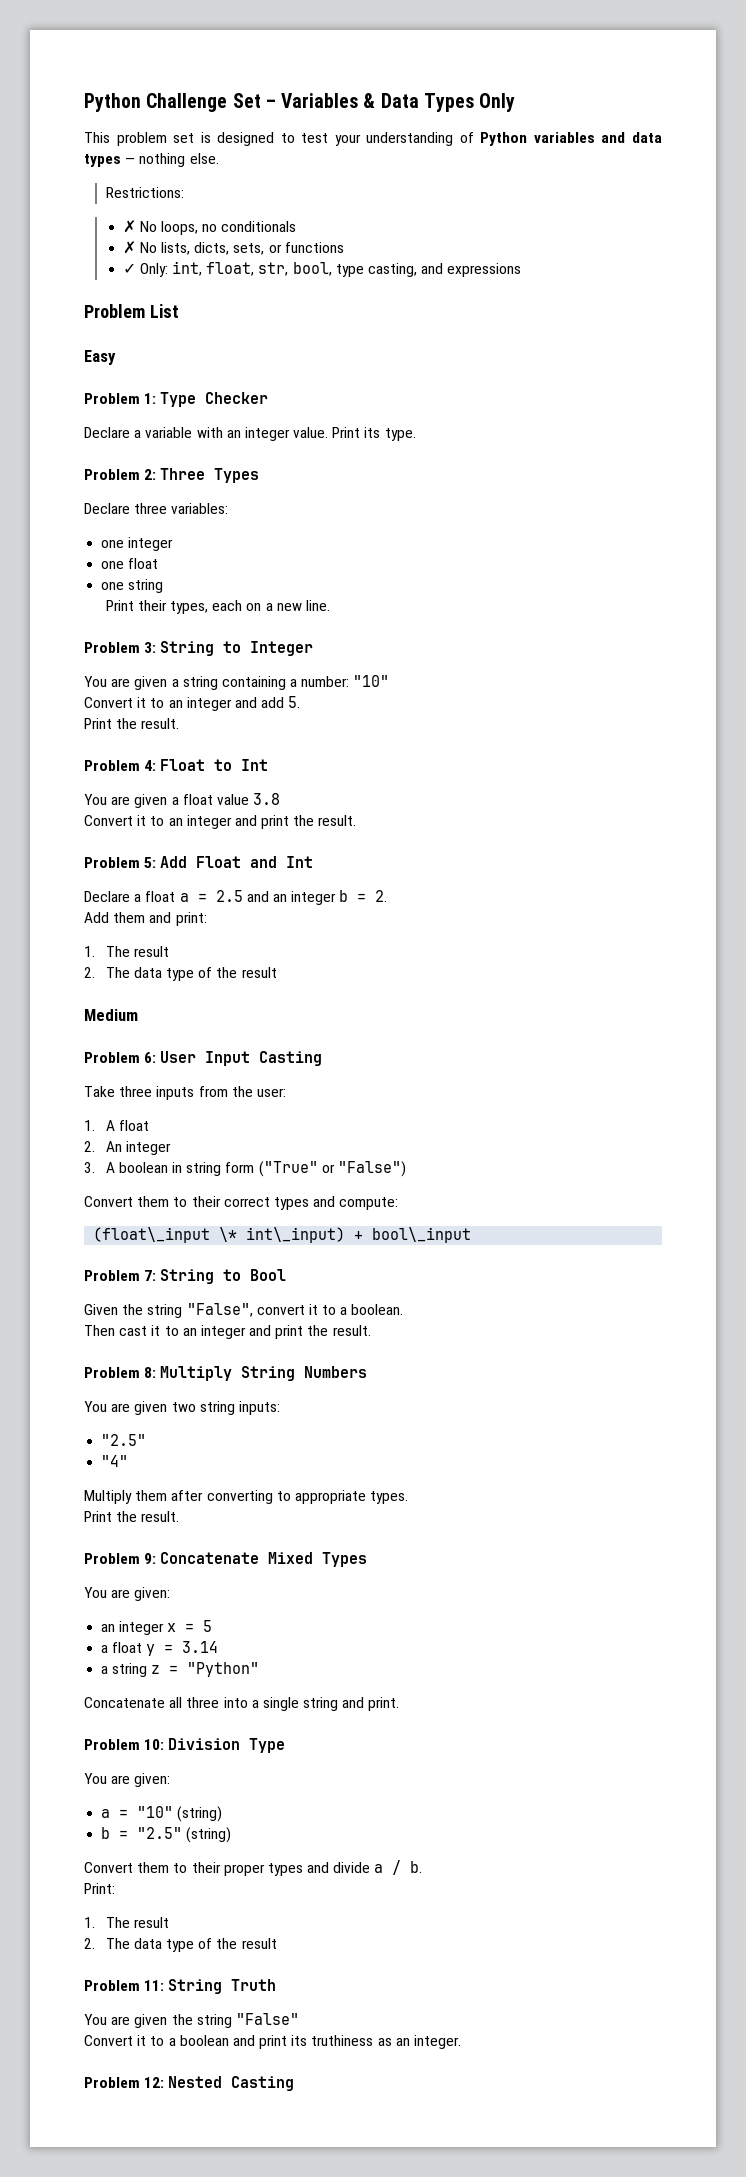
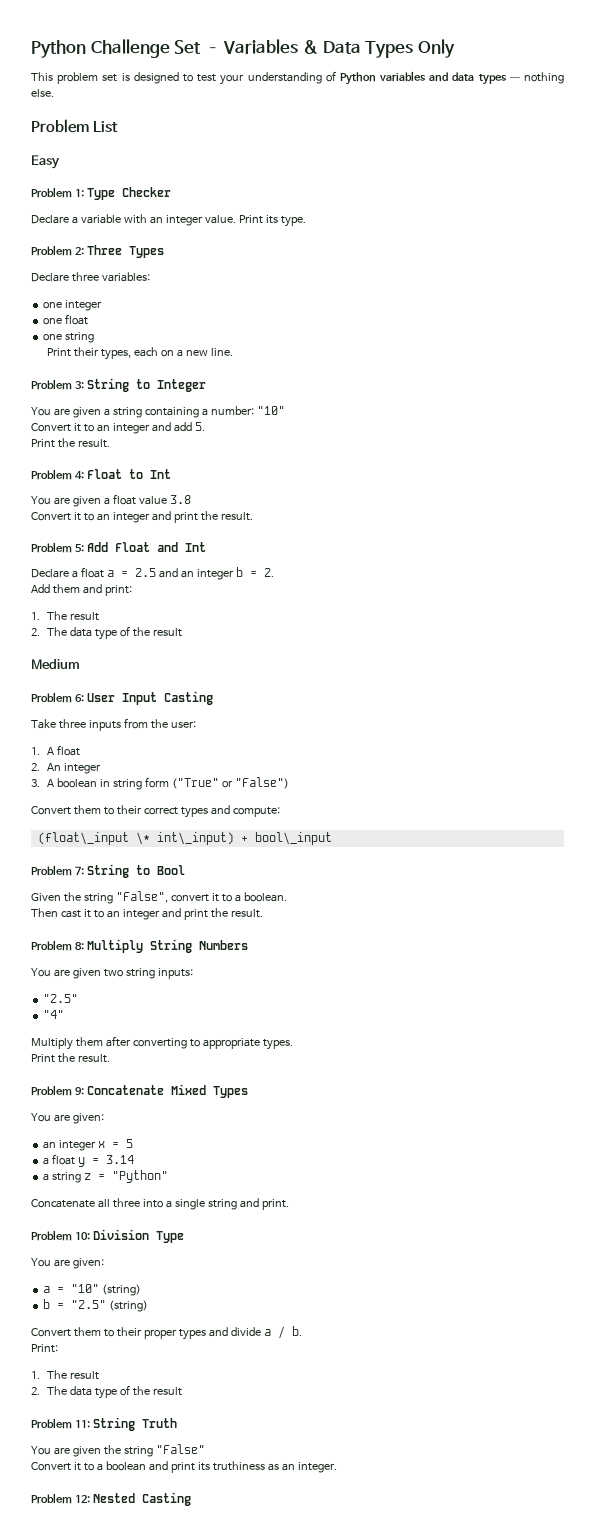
- Restrictions:
- ✗ No loops, no conditionals
- ✗ No lists, dicts, sets, or functions
- ✓ Only: int, float, str, bool, type casting, and expressions

